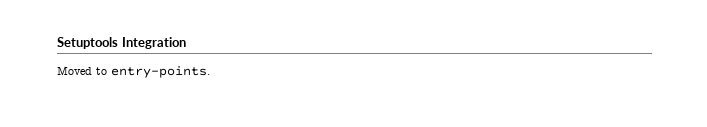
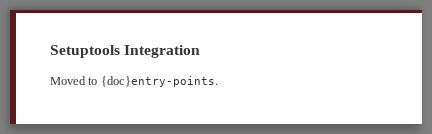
- Moved to entry-points.
+ Moved to {doc}entry-points.

